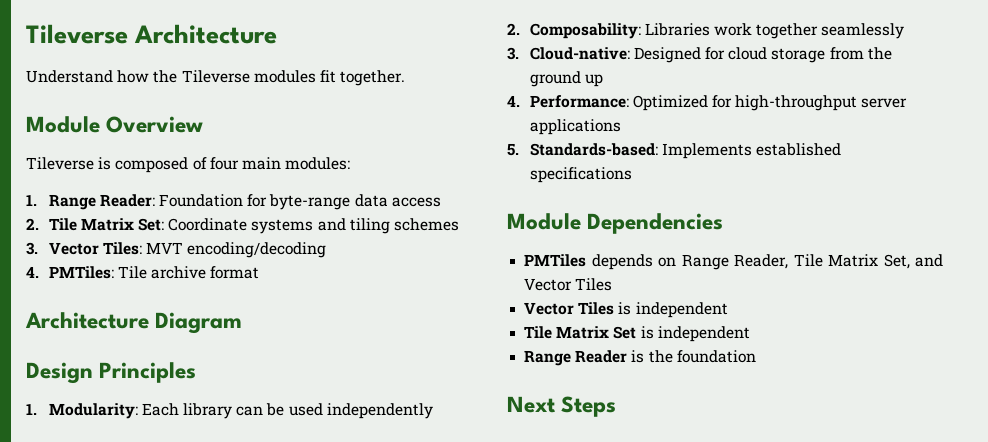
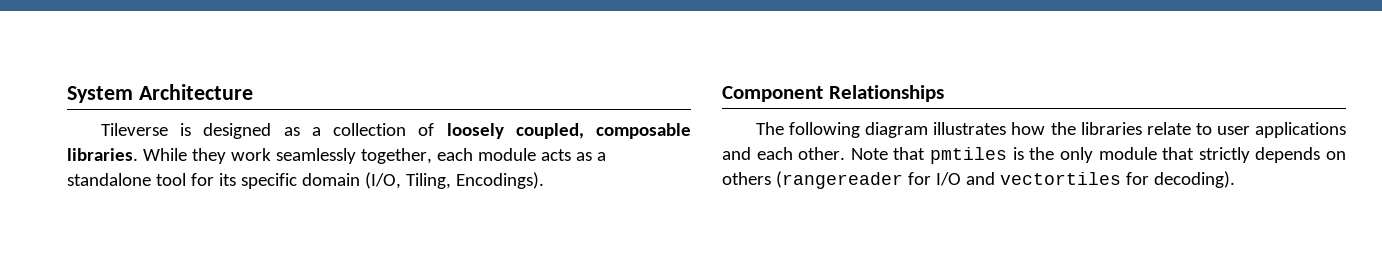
- Tileverse Architecture
+ System Architecture
- Understand how the Tileverse modules fit together.
- Module Overview
- Tileverse is composed of four main modules:
- 1. Range Reader: Foundation for byte-range data access
- 2. Tile Matrix Set: Coordinate systems and tiling schemes
- 3. Vector Tiles: MVT encoding/decoding
- 4. PMTiles: Tile archive format
- Architecture Diagram
- Design Principles
- 1. Modularity: Each library can be used independently
- 2. Composability: Libraries work together seamlessly
- 3. Cloud-native: Designed for cloud storage from the ground up
- 4. Performance: Optimized for high-throughput server applications
- 5. Standards-based: Implements established specifications
- Module Dependencies
- PMTiles depends on Range Reader, Tile Matrix Set, and Vector Tiles
- Vector Tiles is independent
- Tile Matrix Set is independent
- Range Reader is the foundation
- Next Steps
+ Tileverse is designed as a collection of loosely coupled, composable libraries. While they work seamlessly together, each module acts as a standalone tool for its specific domain (I/O, Tiling, Encodings).
+ Component Relationships
+ The following diagram illustrates how the libraries relate to user applications and each other. Note that pmtiles is the only module that strictly depends on others (rangereader for I/O and vectortiles for decoding).

